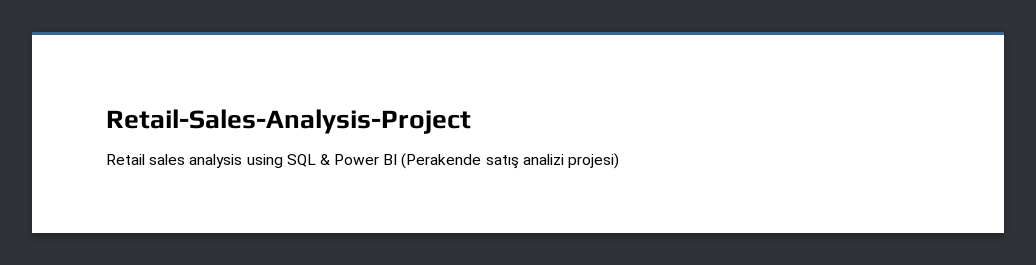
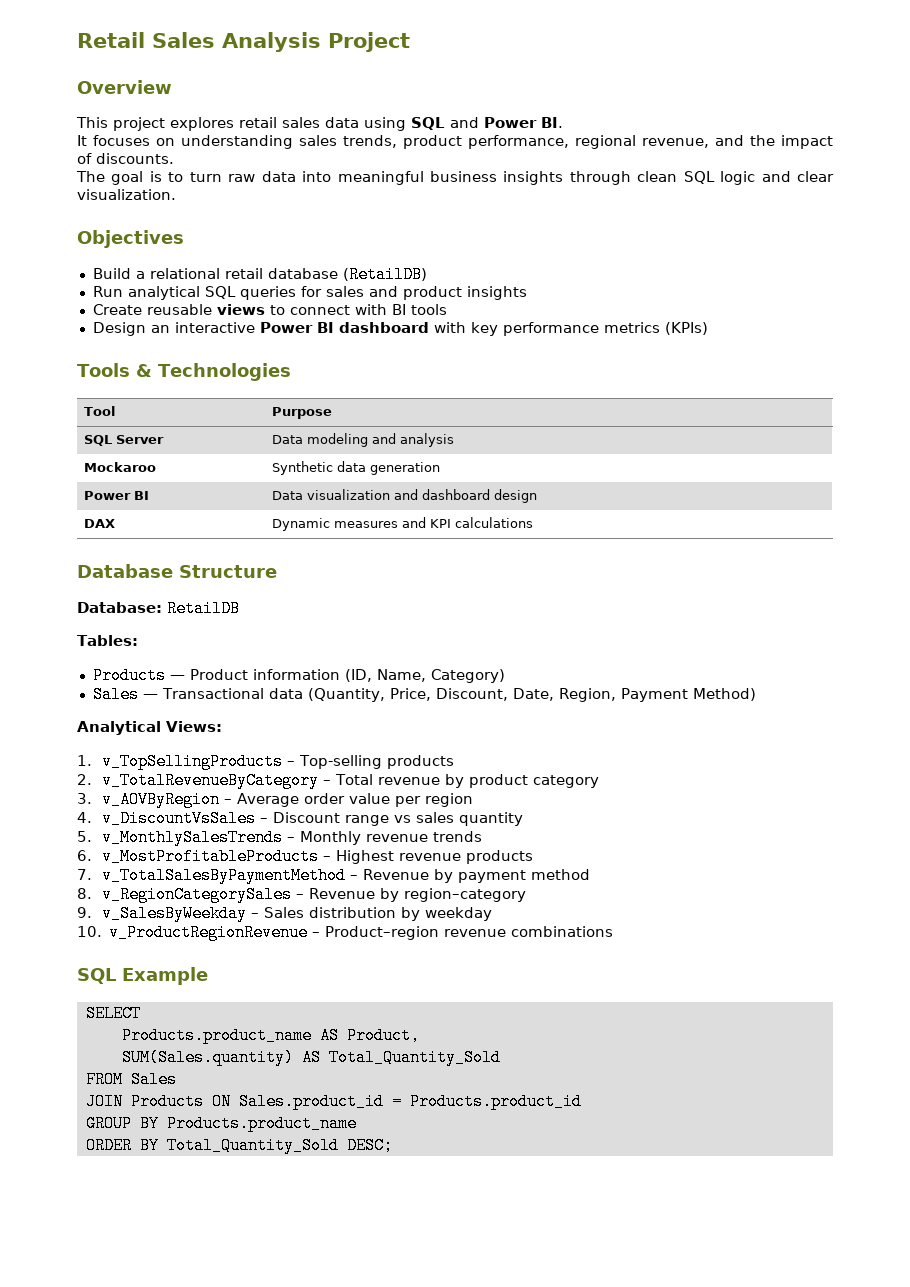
- Retail-Sales-Analysis-Project
- Retail sales analysis using SQL & Power BI (Perakende satış analizi projesi)
+ Retail Sales Analysis Project
+ Overview
+ This project explores retail sales data using SQL and Power BI.
+ It focuses on understanding sales trends, product performance, regional revenue, and the impact of discounts.
+ The goal is to turn raw data into meaningful business insights through clean SQL logic and clear visualization.
+ Objectives
+ Build a relational retail database (RetailDB)
+ Run analytical SQL queries for sales and product insights
+ Create reusable views to connect with BI tools
+ Design an interactive Power BI dashboard with key performance metrics (KPIs)
+ Tools & Technologies
+ Tool | Purpose
+ SQL Server | Data modeling and analysis
+ Mockaroo | Synthetic data generation
+ Power BI | Data visualization and dashboard design
+ DAX | Dynamic measures and KPI calculations
+ Database Structure
+ Database: RetailDB
+ Tables:
+ Products — Product information (ID, Name, Category)
+ Sales — Transactional data (Quantity, Price, Discount, Date, Region, Payment Method)
+ Analytical Views:
+ 1. v_TopSellingProducts – Top-selling products
+ 2. v_TotalRevenueByCategory – Total revenue by product category
+ 3. v_AOVByRegion – Average order value per region
+ 4. v_DiscountVsSales – Discount range vs sales quantity
+ 5. v_MonthlySalesTrends – Monthly revenue trends
+ 6. v_MostProfitableProducts – Highest revenue products
+ 7. v_TotalSalesByPaymentMethod – Revenue by payment method
+ 8. v_RegionCategorySales – Revenue by region–category
+ 9. v_SalesByWeekday – Sales distribution by weekday
+ 10. v_ProductRegionRevenue – Product–region revenue combinations
+ SQL Example
+ SELECT
+ Products.product_name AS Product,
+ SUM(Sales.quantity) AS Total_Quantity_Sold
+ FROM Sales
+ JOIN Products ON Sales.product_id = Products.product_id
+ GROUP BY Products.product_name
+ ORDER BY Total_Quantity_Sold DESC;

